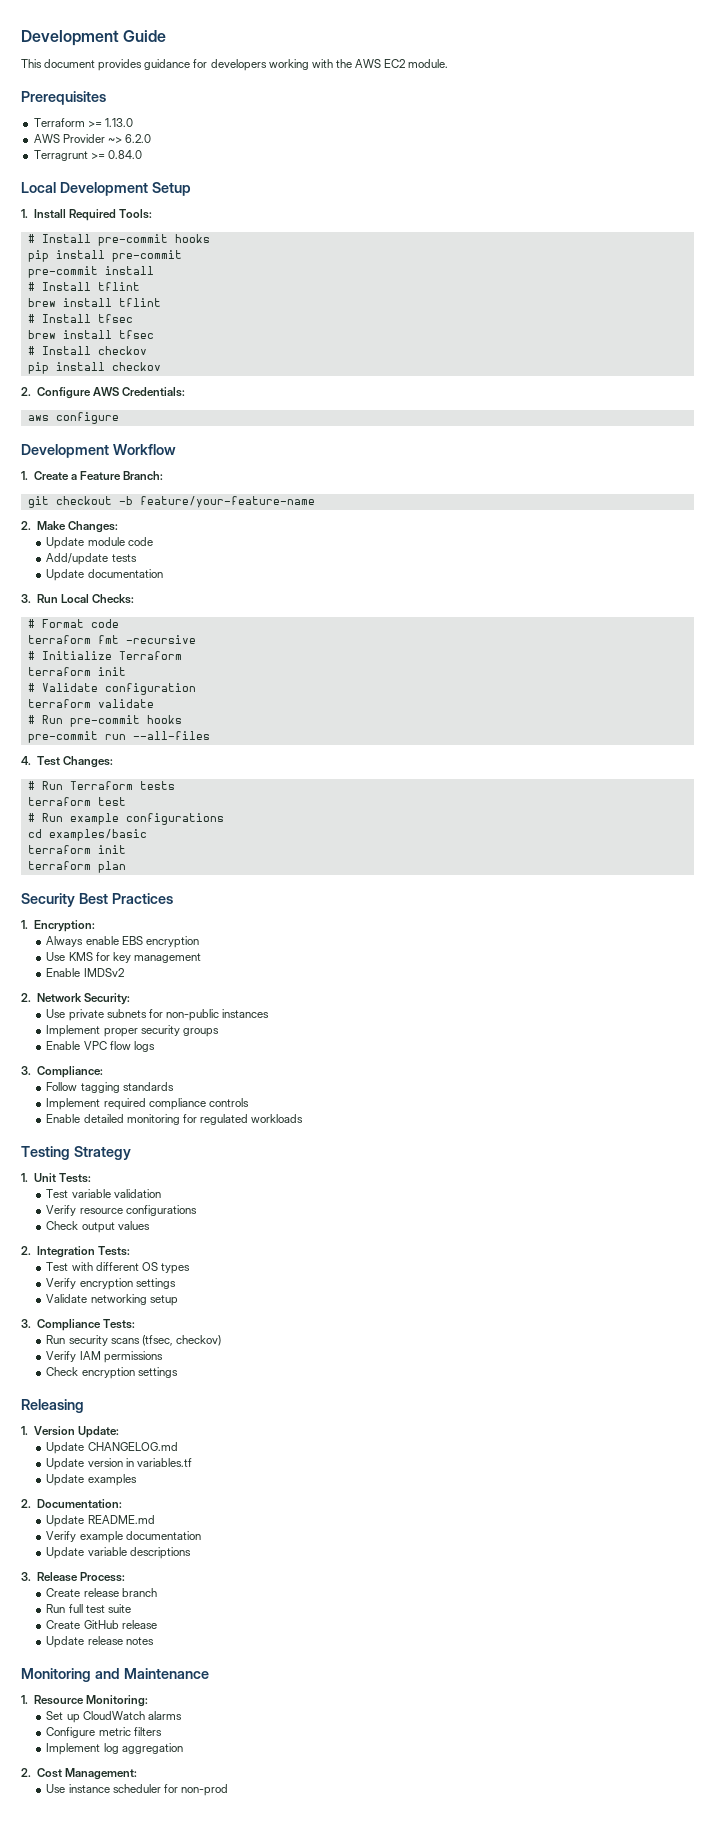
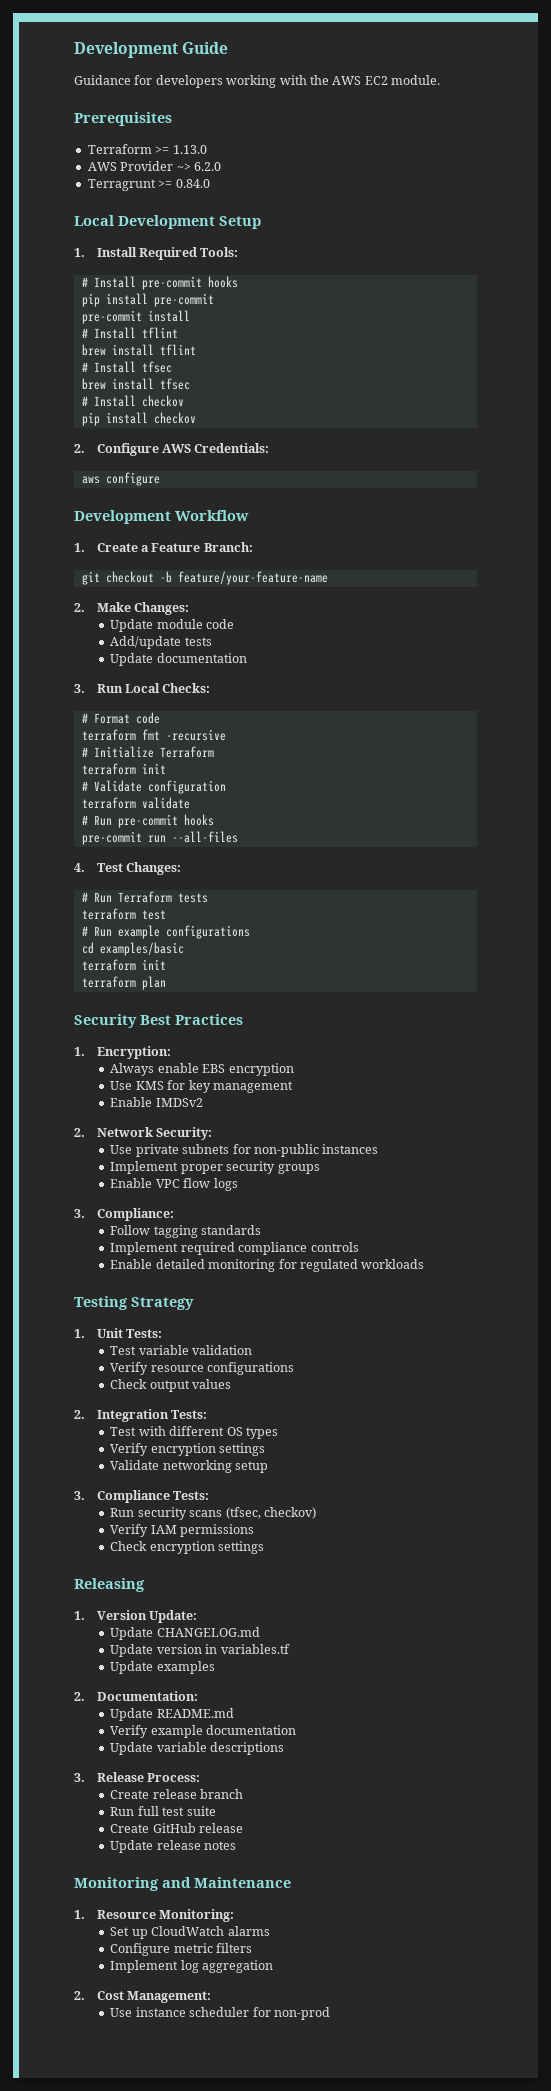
- This document provides guidance for developers working with the AWS EC2 module.
+ Guidance for developers working with the AWS EC2 module.

